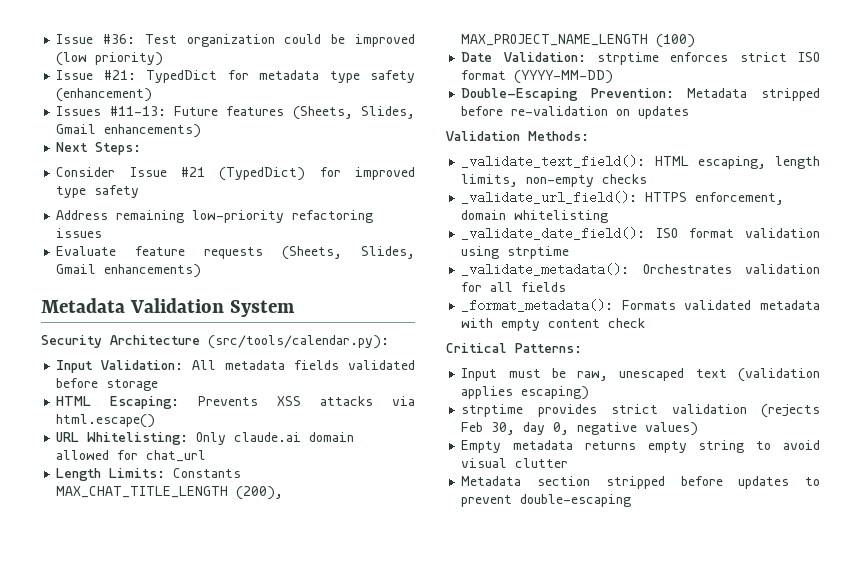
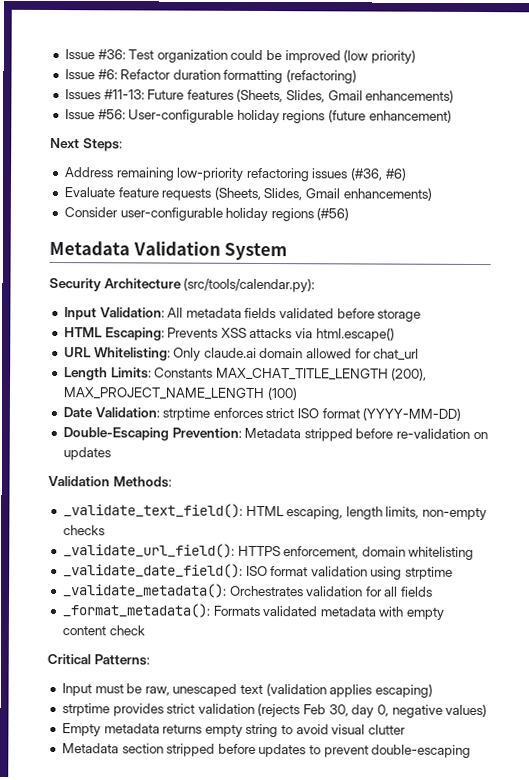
- Issue #21: TypedDict for metadata type safety (enhancement)
+ Issue #6: Refactor duration formatting (refactoring)
+ Issue #56: User-configurable holiday regions (future enhancement)
  Next Steps:
- Consider Issue #21 (TypedDict) for improved type safety
- Address remaining low-priority refactoring issues
+ Address remaining low-priority refactoring issues (#36, #6)
+ Consider user-configurable holiday regions (#56)

